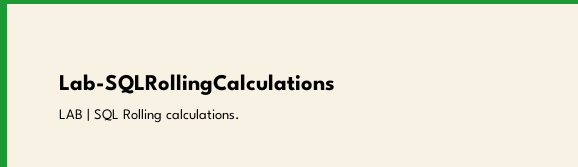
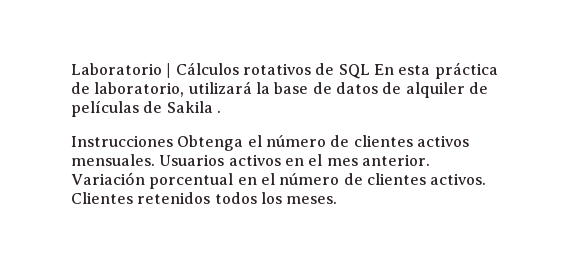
- Lab-SQLRollingCalculations
- LAB | SQL Rolling calculations.
+ Laboratorio | Cálculos rotativos de SQL En esta práctica de laboratorio, utilizará la base de datos de alquiler de películas de Sakila .
+ Instrucciones Obtenga el número de clientes activos mensuales. Usuarios activos en el mes anterior. Variación porcentual en el número de clientes activos. Clientes retenidos todos los meses.

